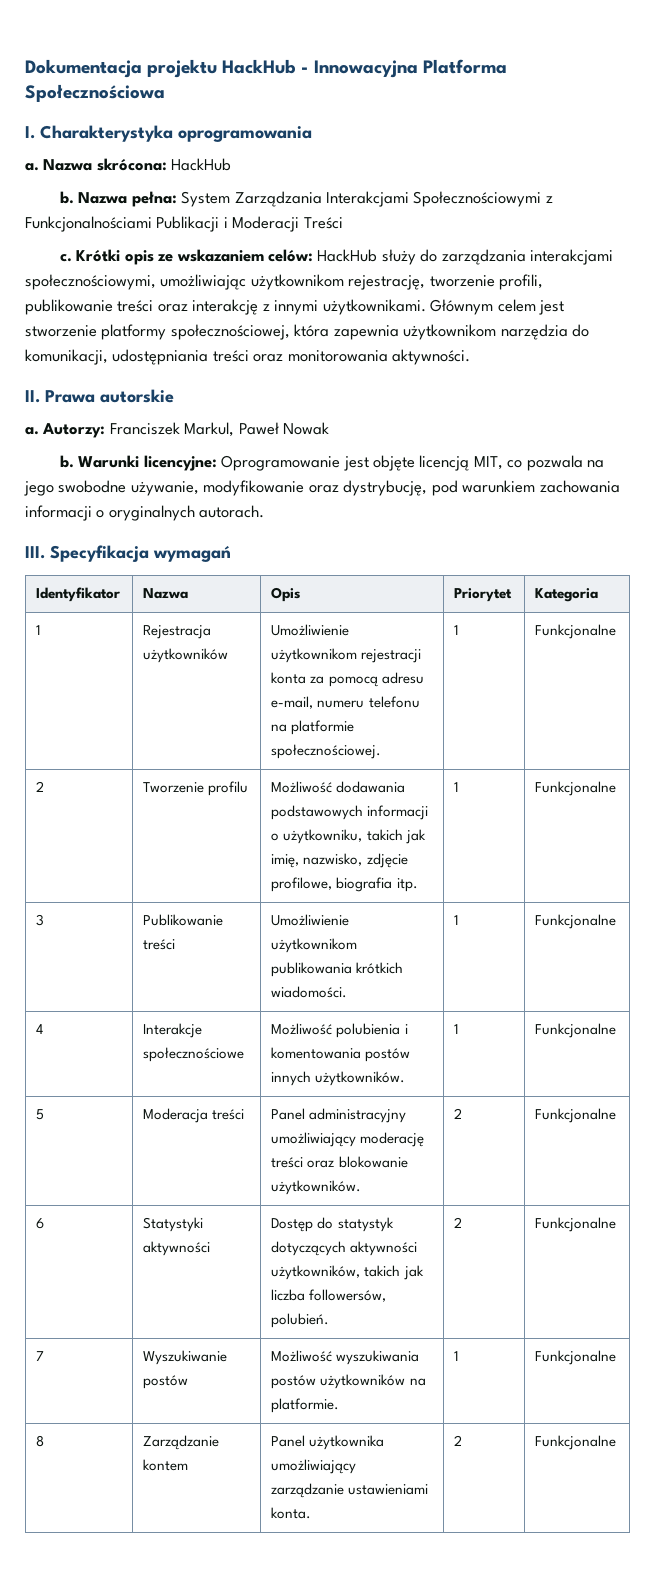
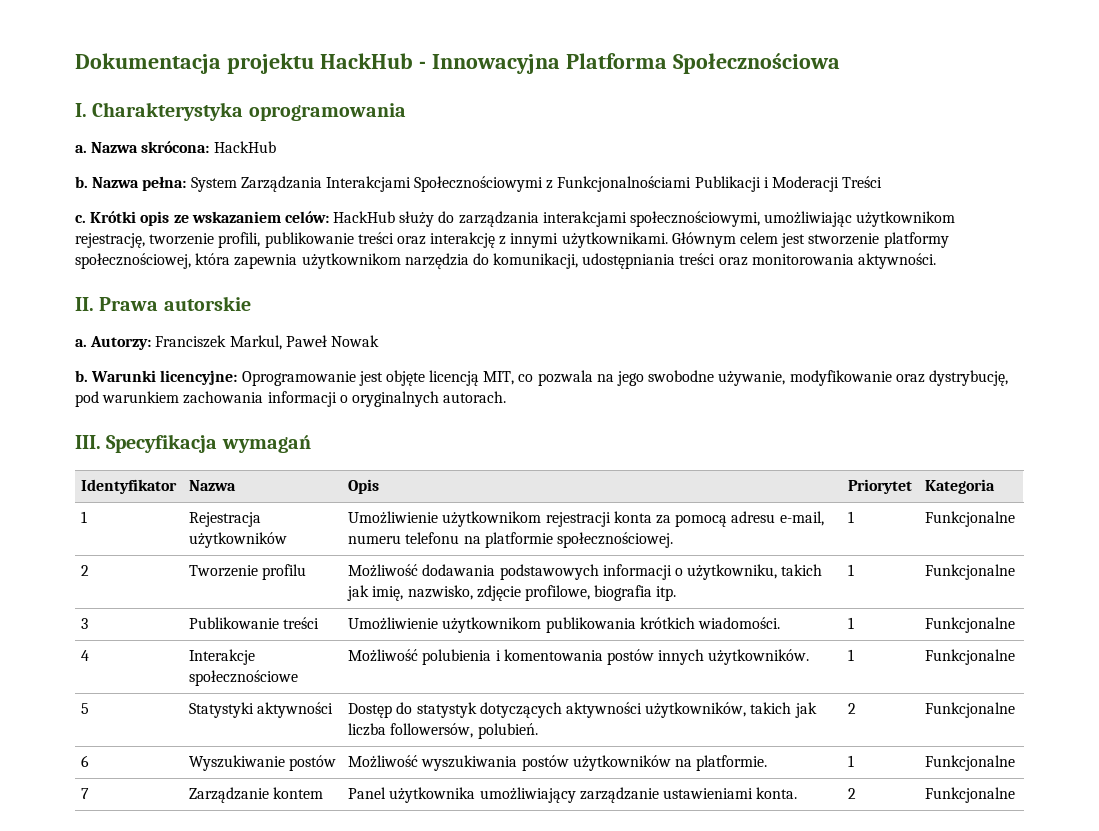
- 5 | Moderacja treści | Panel administracyjny umożliwiający moderację treści oraz blokowanie użytkowników. | 2 | Funkcjonalne
- 6 | Statystyki aktywności | Dostęp do statystyk dotyczących aktywności użytkowników, takich jak liczba followersów, polubień. | 2 | Funkcjonalne
+ 5 | Statystyki aktywności | Dostęp do statystyk dotyczących aktywności użytkowników, takich jak liczba followersów, polubień. | 2 | Funkcjonalne
- 7 | Wyszukiwanie postów | Możliwość wyszukiwania postów użytkowników na platformie. | 1 | Funkcjonalne
+ 6 | Wyszukiwanie postów | Możliwość wyszukiwania postów użytkowników na platformie. | 1 | Funkcjonalne
- 8 | Zarządzanie kontem | Panel użytkownika umożliwiający zarządzanie ustawieniami konta. | 2 | Funkcjonalne
+ 7 | Zarządzanie kontem | Panel użytkownika umożliwiający zarządzanie ustawieniami konta. | 2 | Funkcjonalne

